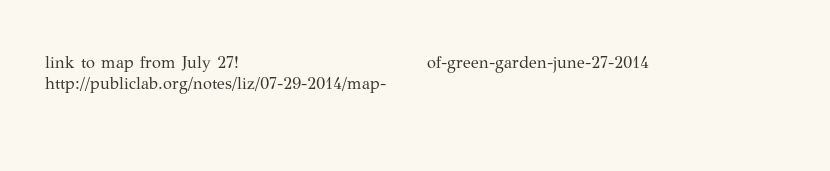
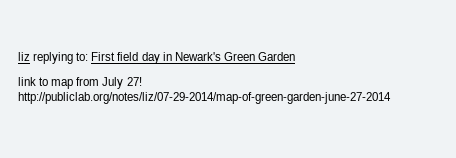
+ liz replying to: First field day in Newark's Green Garden

